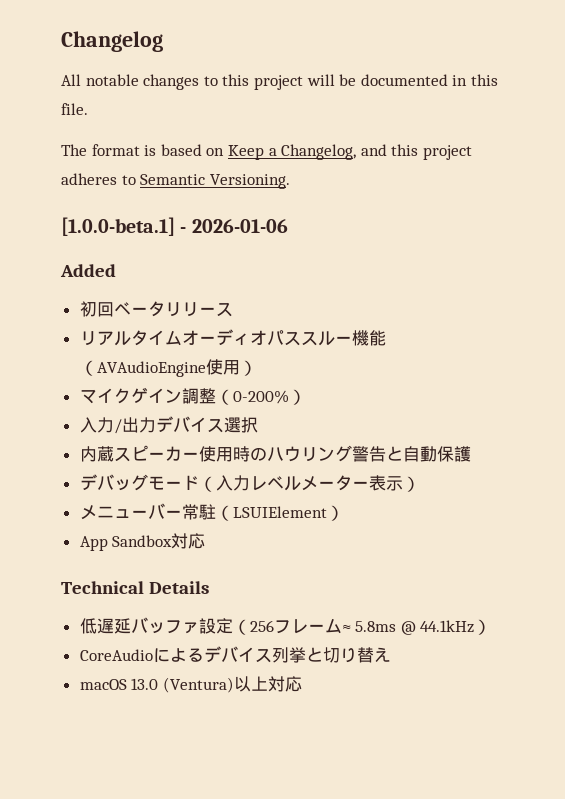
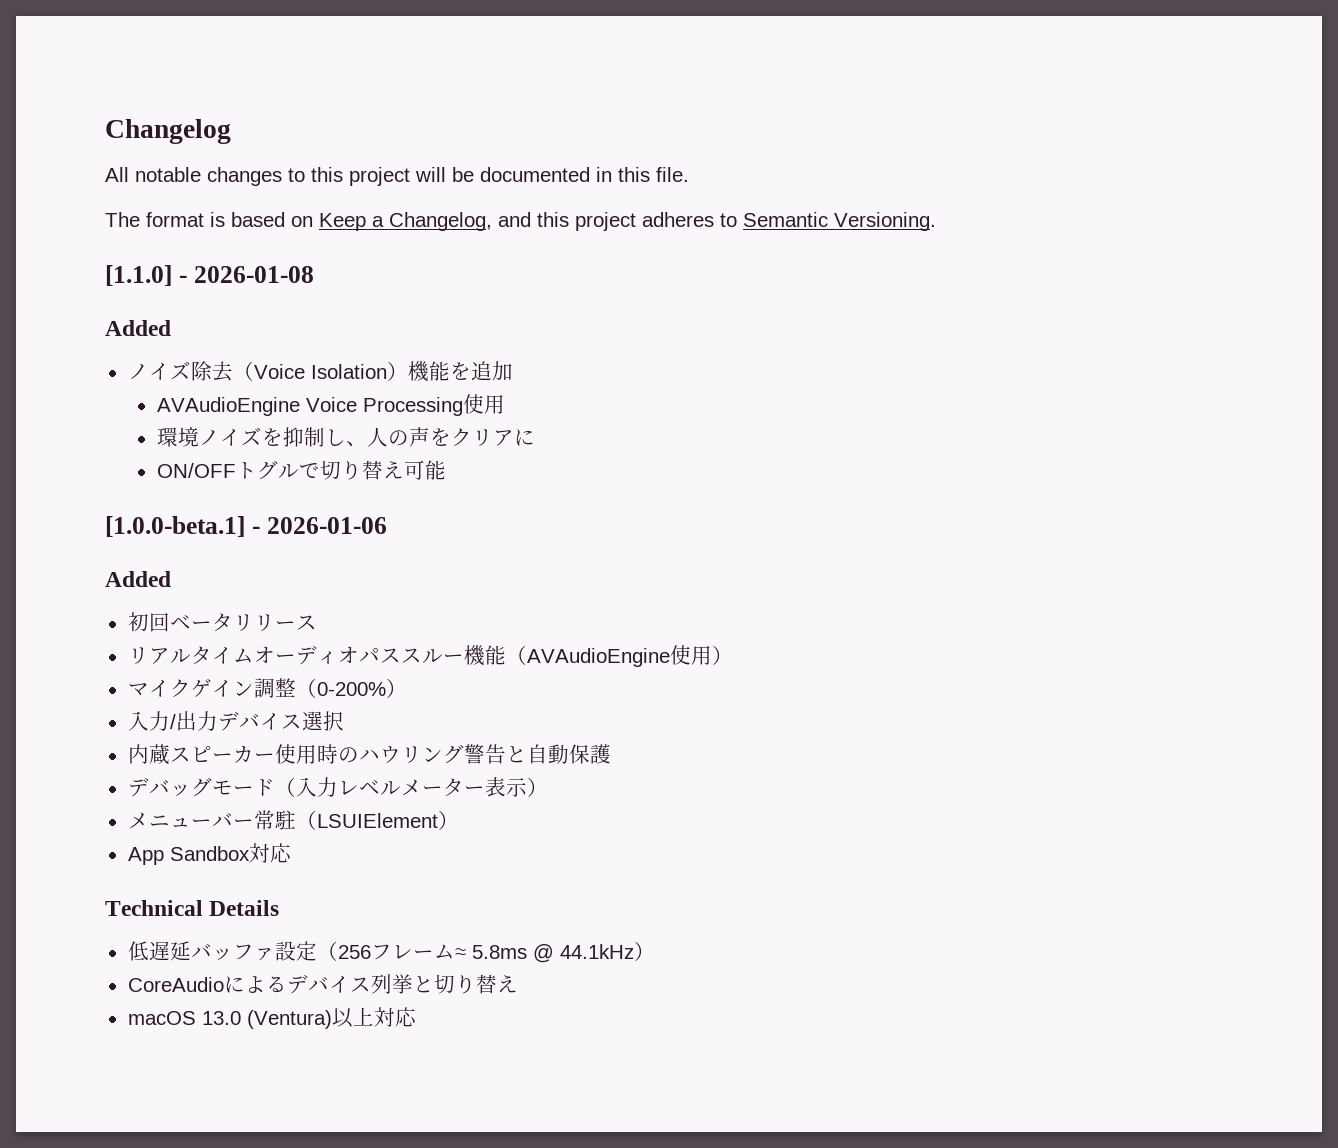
+ [1.1.0] - 2026-01-08
+ Added
+ ノイズ除去（Voice Isolation）機能を追加
+ AVAudioEngine Voice Processing使用
+ 環境ノイズを抑制し、人の声をクリアに
+ ON/OFFトグルで切り替え可能

